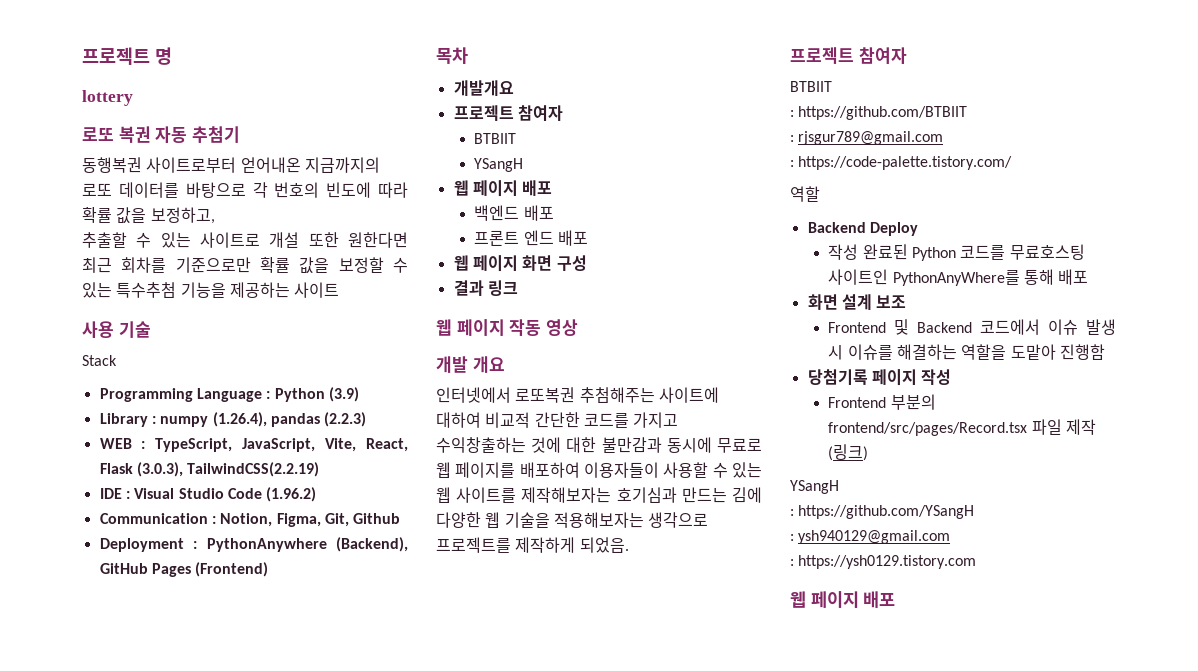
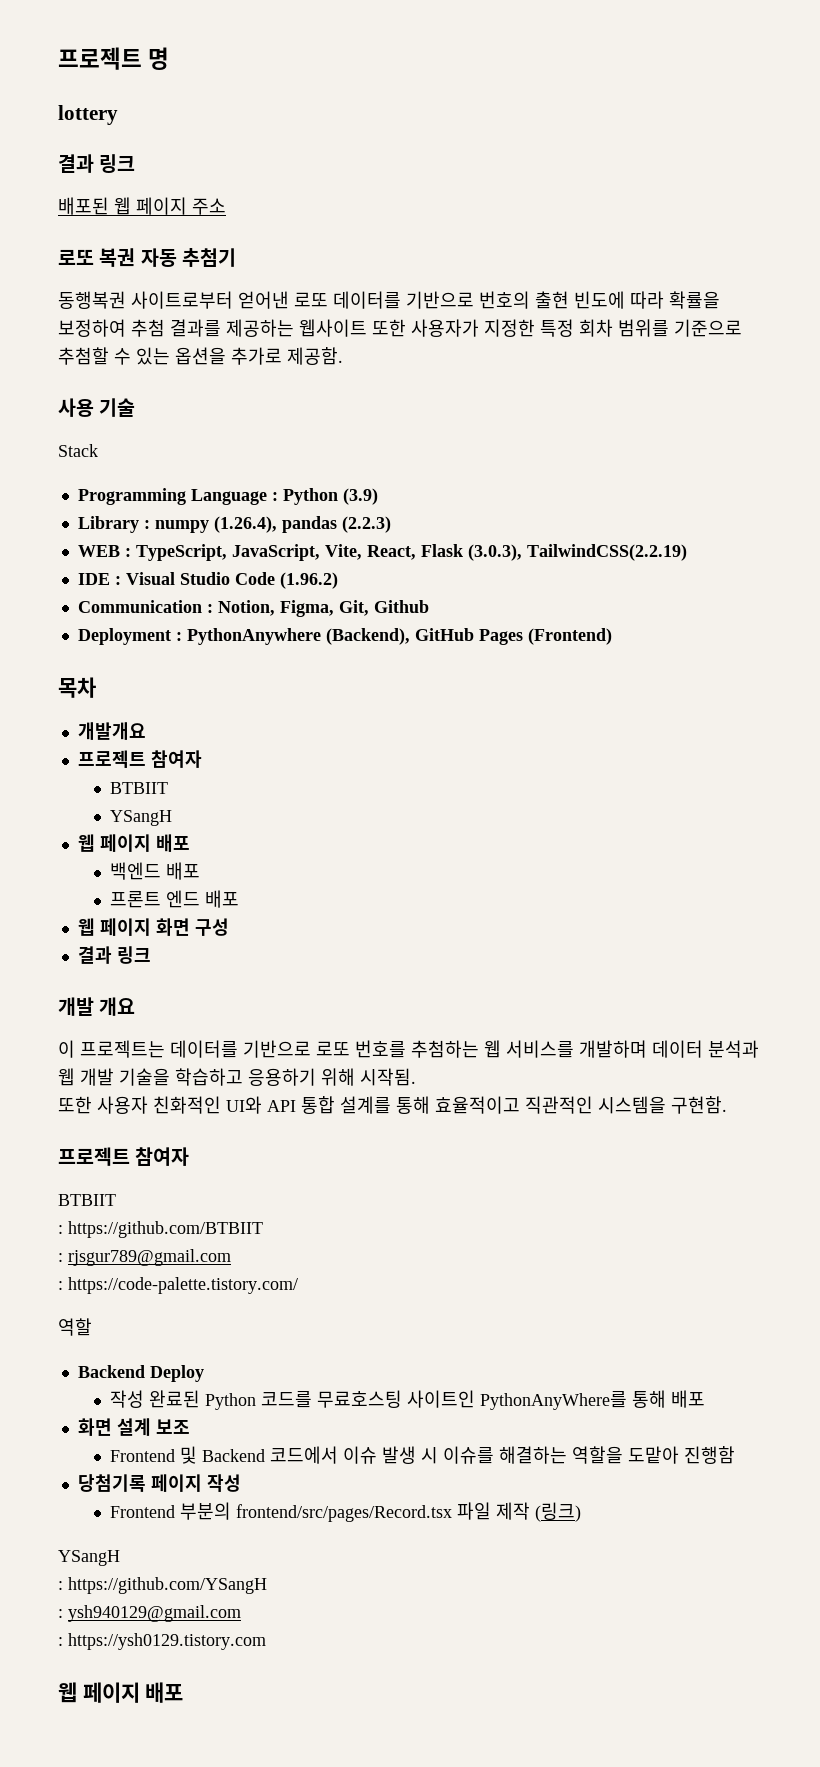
  lottery
+ 결과 링크
+ 배포된 웹 페이지 주소
- 동행복권 사이트로부터 얻어내온 지금까지의 로또 데이터를 바탕으로 각 번호의 빈도에 따라 확률 값을 보정하고,
- 추출할 수 있는 사이트로 개설 또한 원한다면 최근 회차를 기준으로만 확률 값을 보정할 수 있는 특수추첨 기능을 제공하는 사이트
+ 동행복권 사이트로부터 얻어낸 로또 데이터를 기반으로 번호의 출현 빈도에 따라 확률을 보정하여 추첨 결과를 제공하는 웹사이트 또한 사용자가 지정한 특정 회차 범위를 기준으로 추첨할 수 있는 옵션을 추가로 제공함.
- 웹 페이지 작동 영상
  개발 개요
- 인터넷에서 로또복권 추첨해주는 사이트에 대하여 비교적 간단한 코드를 가지고 수익창출하는 것에 대한 불만감과 동시에 무료로 웹 페이지를 배포하여 이용자들이 사용할 수 있는 웹 사이트를 제작해보자는 호기심과 만드는 김에 다양한 웹 기술을 적용해보자는 생각으로 프로젝트를 제작하게 되었음.
+ 이 프로젝트는 데이터를 기반으로 로또 번호를 추첨하는 웹 서비스를 개발하며 데이터 분석과 웹 개발 기술을 학습하고 응용하기 위해 시작됨.
+ 또한 사용자 친화적인 UI와 API 통합 설계를 통해 효율적이고 직관적인 시스템을 구현함.

